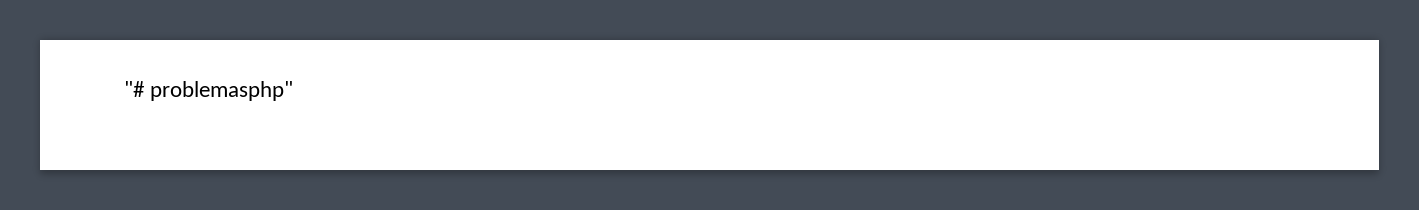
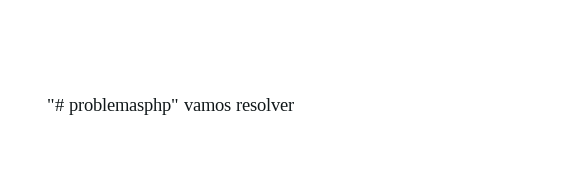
- "# problemasphp"
+ "# problemasphp" vamos resolver

